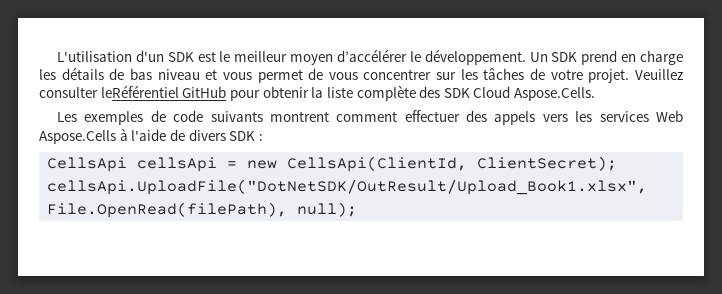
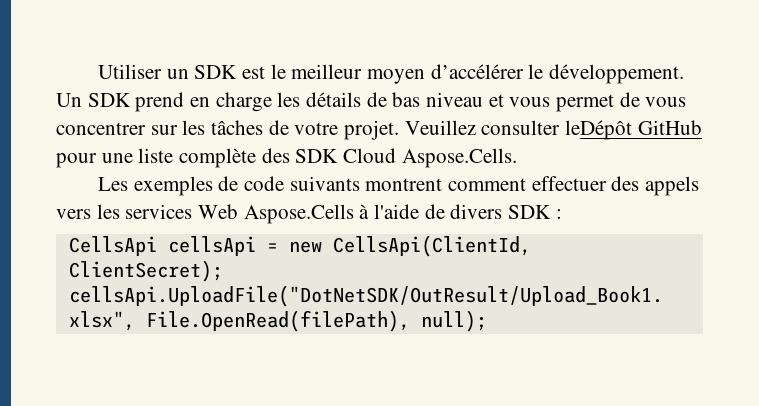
- L'utilisation d'un SDK est le meilleur moyen d’accélérer le développement.
+ Utiliser un SDK est le meilleur moyen d’accélérer le développement.
- Veuillez consulter leRéférentiel GitHub pour obtenir la liste complète des SDK Cloud Aspose.Cells.
+ Veuillez consulter leDépôt GitHub pour une liste complète des SDK Cloud Aspose.Cells.

